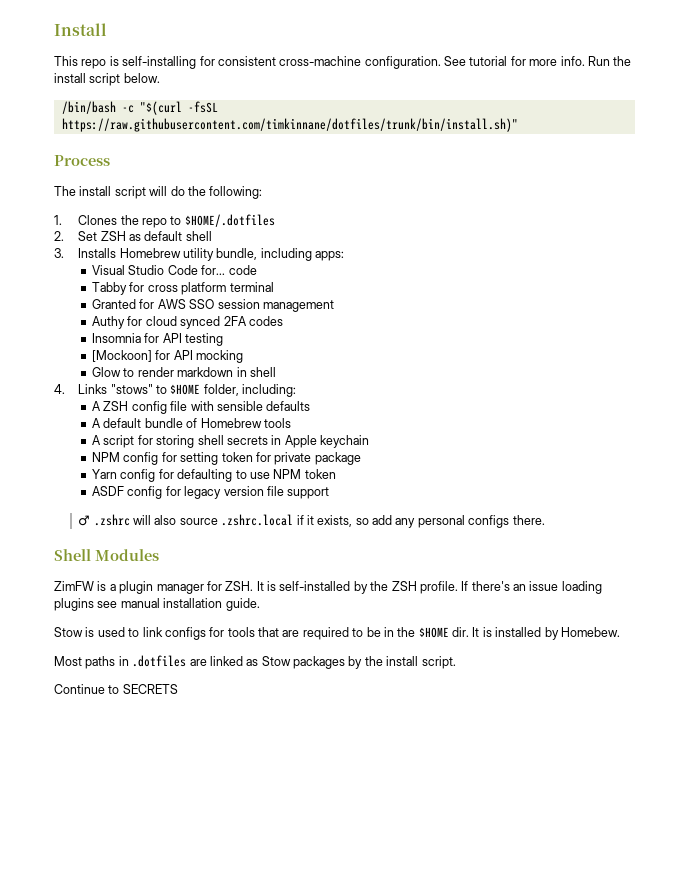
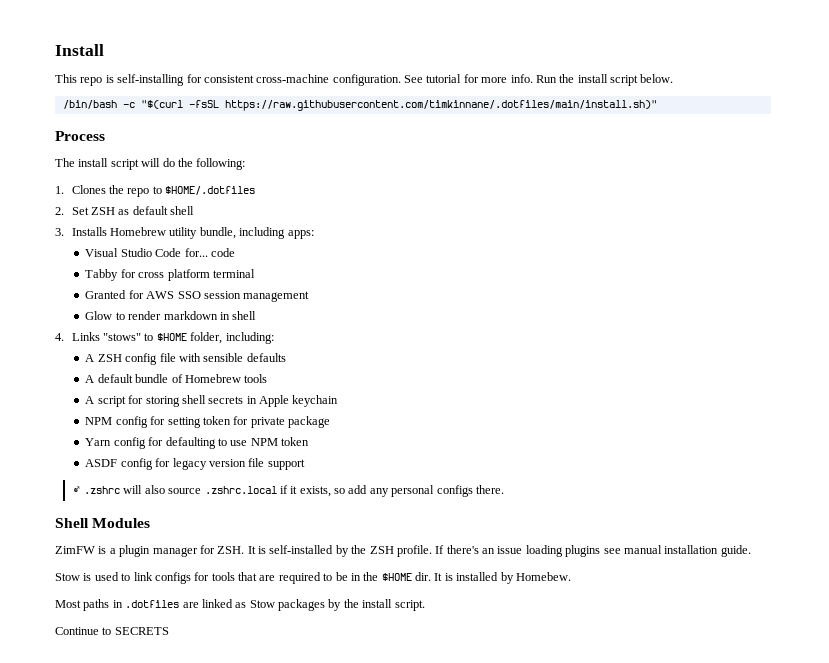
- /bin/bash -c "$(curl -fsSL https://raw.githubusercontent.com/timkinnane/dotfiles/trunk/bin/install.sh)"
+ /bin/bash -c "$(curl -fsSL https://raw.githubusercontent.com/timkinnane/.dotfiles/main/install.sh)"
- Authy for cloud synced 2FA codes
- Insomnia for API testing
- [Mockoon] for API mocking

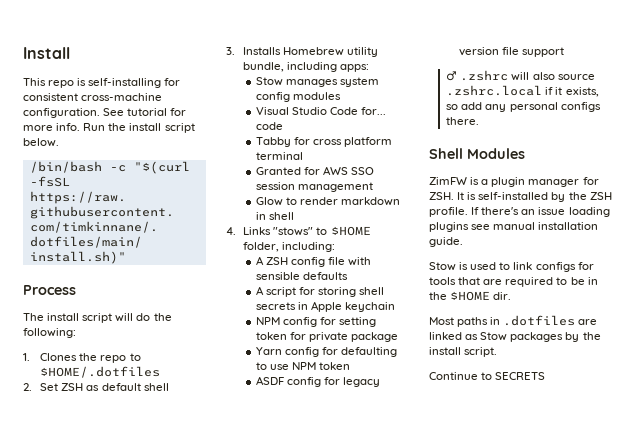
+ Stow manages system config modules
- A default bundle of Homebrew tools
- It is installed by Homebew.

